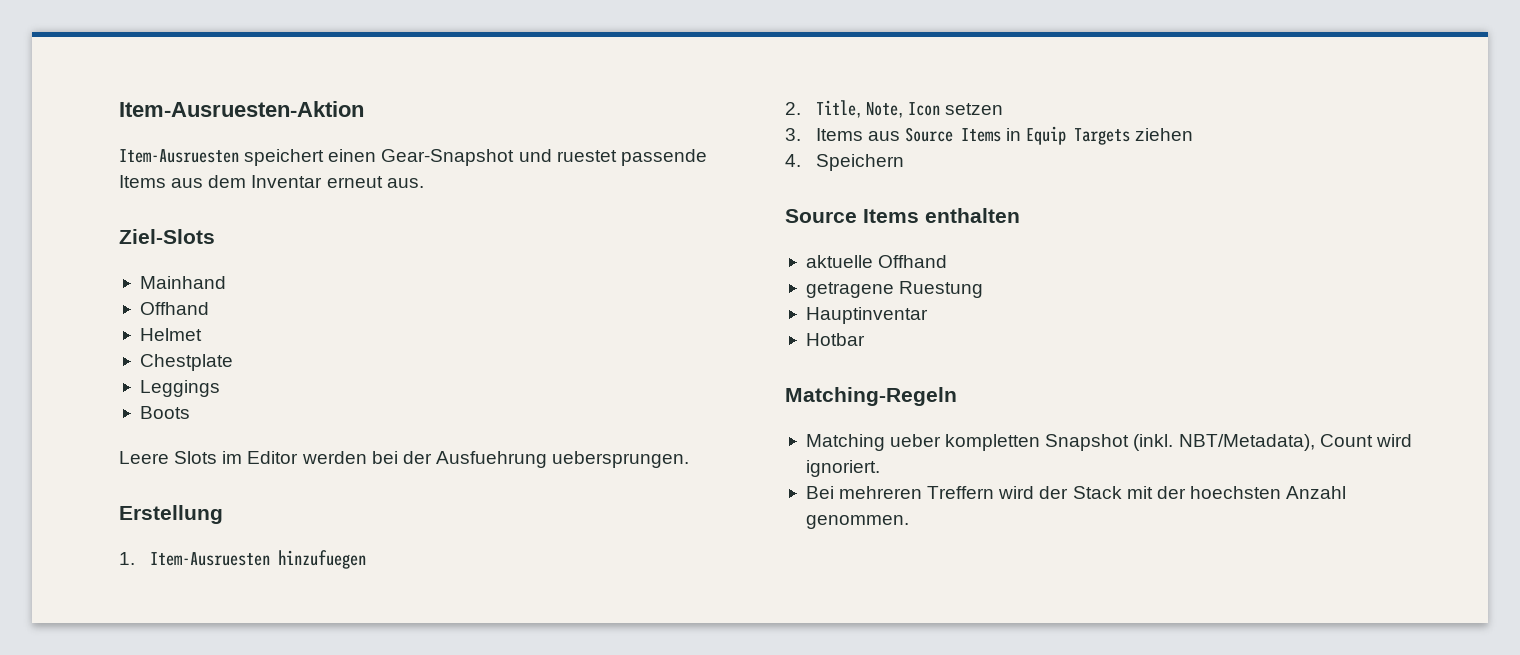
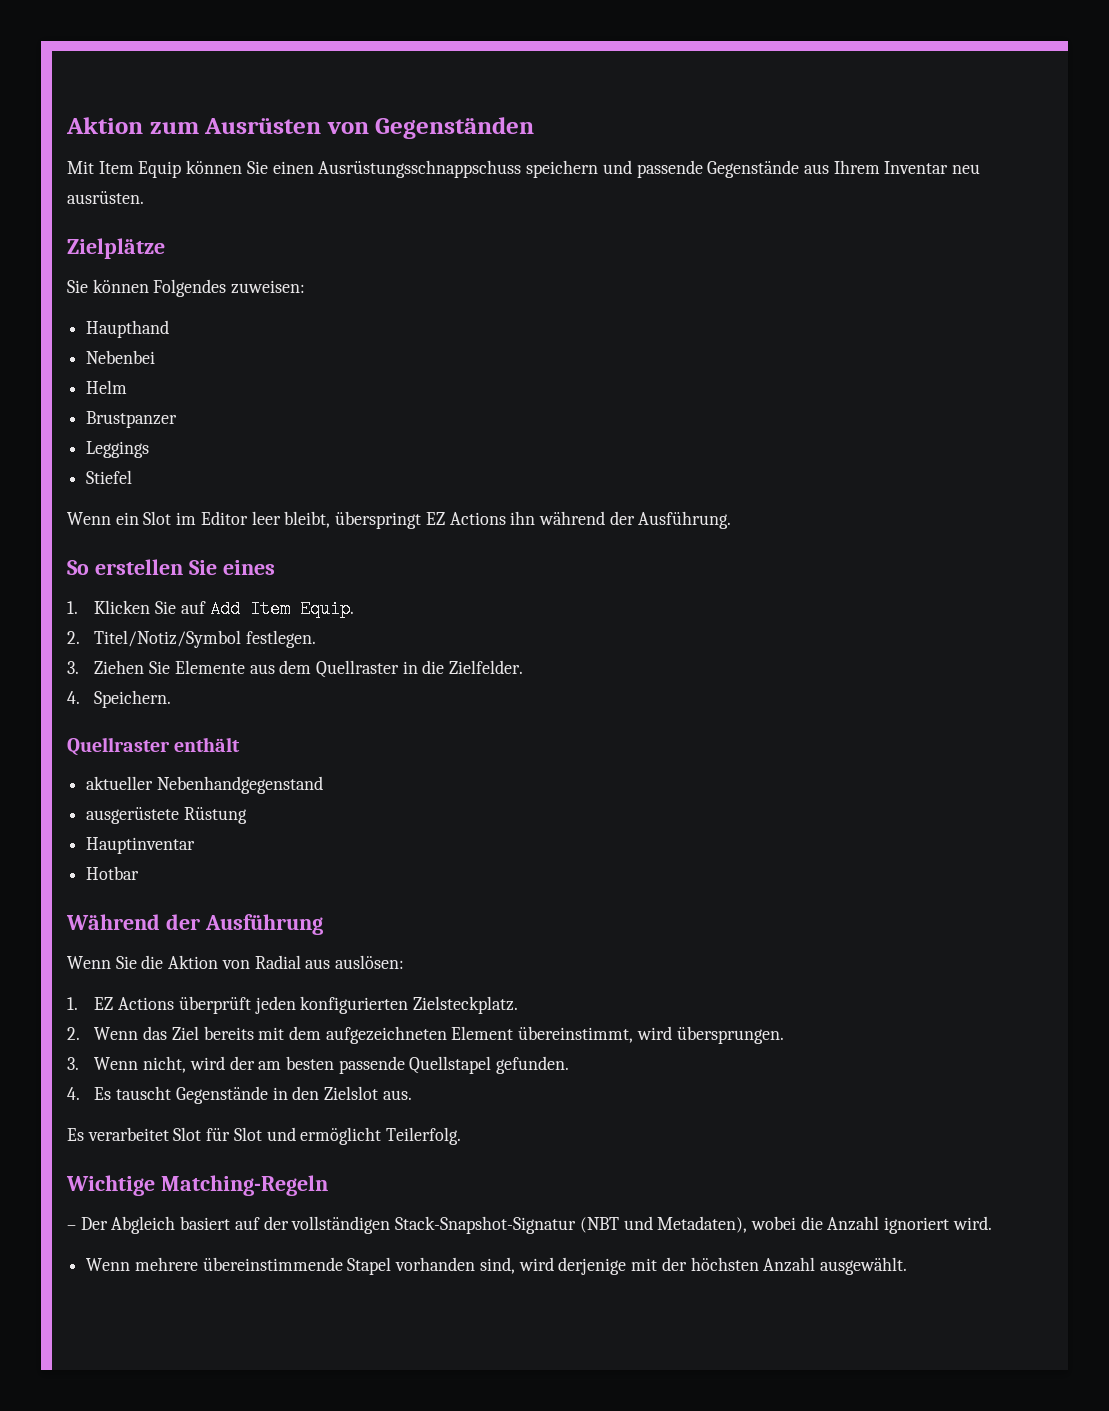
- Item-Ausruesten-Aktion
- Item-Ausruesten speichert einen Gear-Snapshot und ruestet passende Items aus dem Inventar erneut aus.
- Ziel-Slots
- Mainhand
- Offhand
- Helmet
- Chestplate
+ Aktion zum Ausrüsten von Gegenständen
+ Mit Item Equip können Sie einen Ausrüstungsschnappschuss speichern und passende Gegenstände aus Ihrem Inventar neu ausrüsten.
+ Zielplätze
+ Sie können Folgendes zuweisen:
+ Haupthand
+ Nebenbei
+ Helm
+ Brustpanzer
  Leggings
- Boots
- Leere Slots im Editor werden bei der Ausfuehrung uebersprungen.
- Erstellung
- 1. Item-Ausruesten hinzufuegen
- 2. Title, Note, Icon setzen
- 3. Items aus Source Items in Equip Targets ziehen
- 4. Speichern
- Source Items enthalten
- aktuelle Offhand
- getragene Ruestung
+ Stiefel
+ Wenn ein Slot im Editor leer bleibt, überspringt EZ Actions ihn während der Ausführung.
+ So erstellen Sie eines
+ 1. Klicken Sie auf Add Item Equip.
+ 2. Titel/Notiz/Symbol festlegen.
+ 3. Ziehen Sie Elemente aus dem Quellraster in die Zielfelder.
+ 4. Speichern.
+ Quellraster enthält
+ aktueller Nebenhandgegenstand
+ ausgerüstete Rüstung
  Hauptinventar
  Hotbar
- Matching-Regeln
- Matching ueber kompletten Snapshot (inkl. NBT/Metadata), Count wird ignoriert.
- Bei mehreren Treffern wird der Stack mit der hoechsten Anzahl genommen.
+ Während der Ausführung
+ Wenn Sie die Aktion von Radial aus auslösen:
+ 1. EZ Actions überprüft jeden konfigurierten Zielsteckplatz.
+ 2. Wenn das Ziel bereits mit dem aufgezeichneten Element übereinstimmt, wird übersprungen.
+ 3. Wenn nicht, wird der am besten passende Quellstapel gefunden.
+ 4. Es tauscht Gegenstände in den Zielslot aus.
+ Es verarbeitet Slot für Slot und ermöglicht Teilerfolg.
+ Wichtige Matching-Regeln
+ – Der Abgleich basiert auf der vollständigen Stack-Snapshot-Signatur (NBT und Metadaten), wobei die Anzahl ignoriert wird.
+ Wenn mehrere übereinstimmende Stapel vorhanden sind, wird derjenige mit der höchsten Anzahl ausgewählt.

